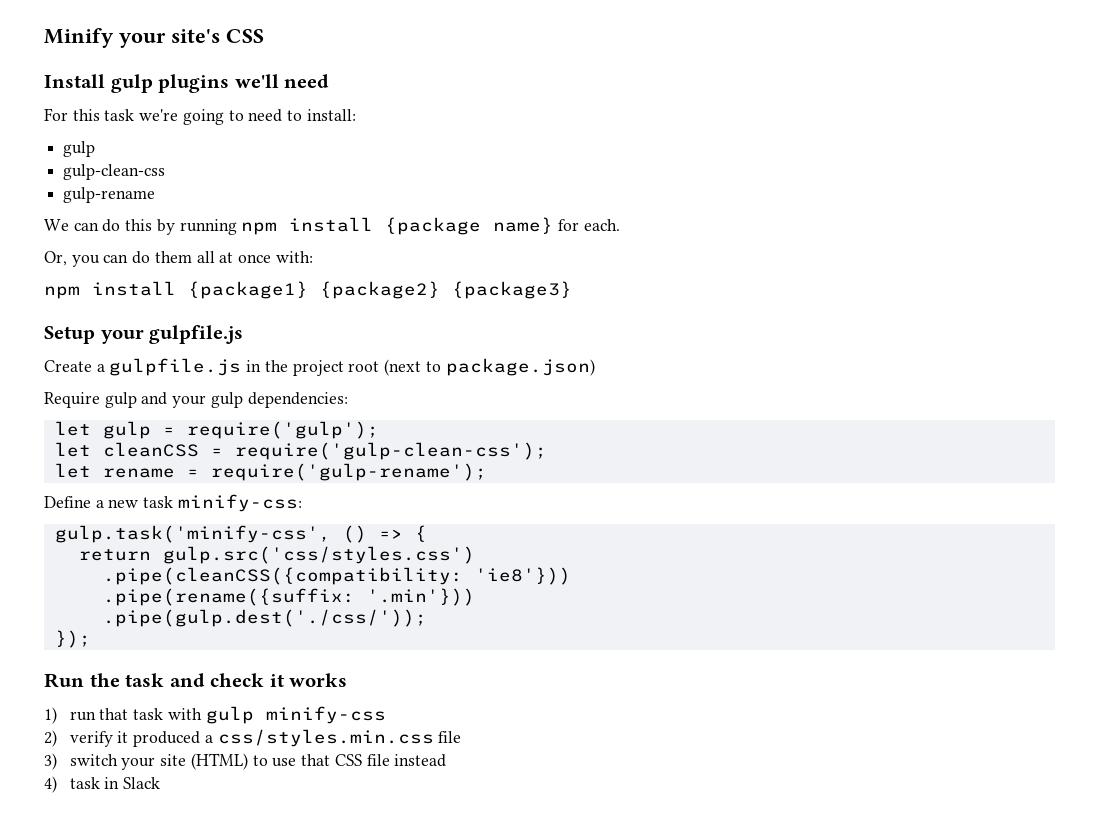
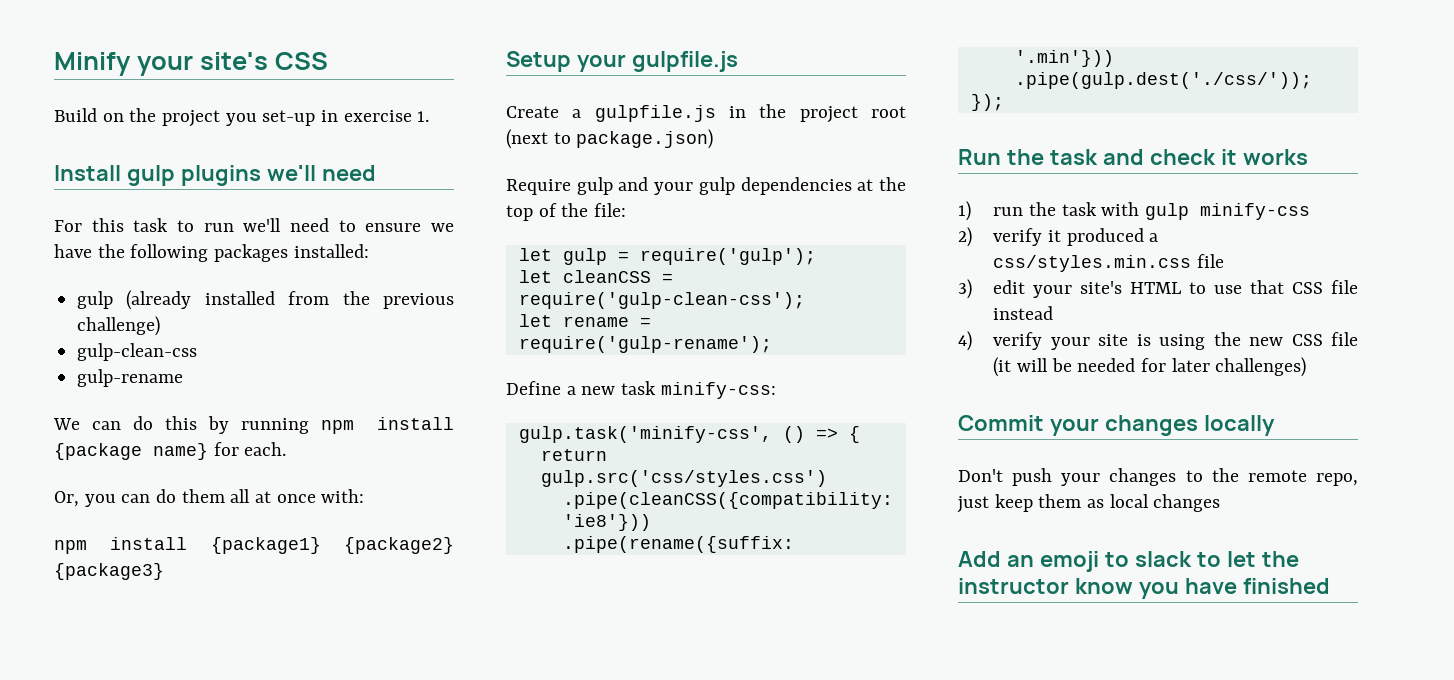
+ Build on the project you set-up in exercise 1.
- For this task we're going to need to install:
- gulp
+ For this task to run we'll need to ensure we have the following packages installed:
+ gulp (already installed from the previous challenge)
- Require gulp and your gulp dependencies:
+ Require gulp and your gulp dependencies at the top of the file:
- 1) run that task with gulp minify-css
+ 1) run the task with gulp minify-css
- 3) switch your site (HTML) to use that CSS file instead
+ 3) edit your site's HTML to use that CSS file instead
- 4) task in Slack
+ 4) verify your site is using the new CSS file (it will be needed for later challenges)
+ Commit your changes locally
+ Don't push your changes to the remote repo, just keep them as local changes
+ Add an emoji to slack to let the instructor know you have finished

